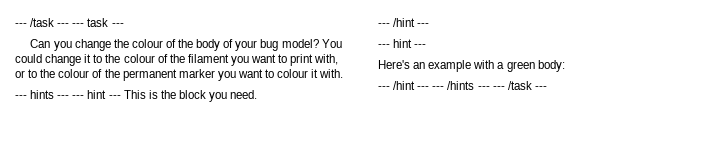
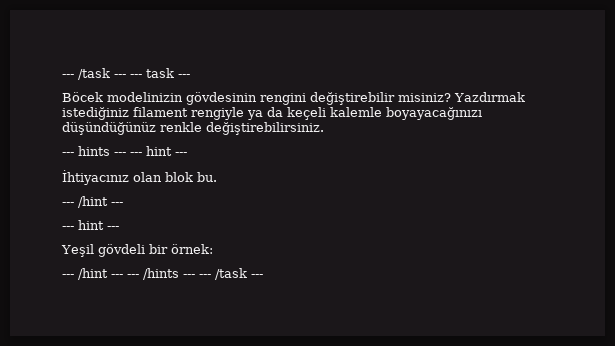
- Can you change the colour of the body of your bug model? You could change it to the colour of the filament you want to print with, or to the colour of the permanent marker you want to colour it with.
+ Böcek modelinizin gövdesinin rengini değiştirebilir misiniz? Yazdırmak istediğiniz filament rengiyle ya da keçeli kalemle boyayacağınızı düşündüğünüz renkle değiştirebilirsiniz.
- --- hints --- --- hint --- This is the block you need.
+ --- hints --- --- hint ---
+ İhtiyacınız olan blok bu.
- Here's an example with a green body:
+ Yeşil gövdeli bir örnek:

